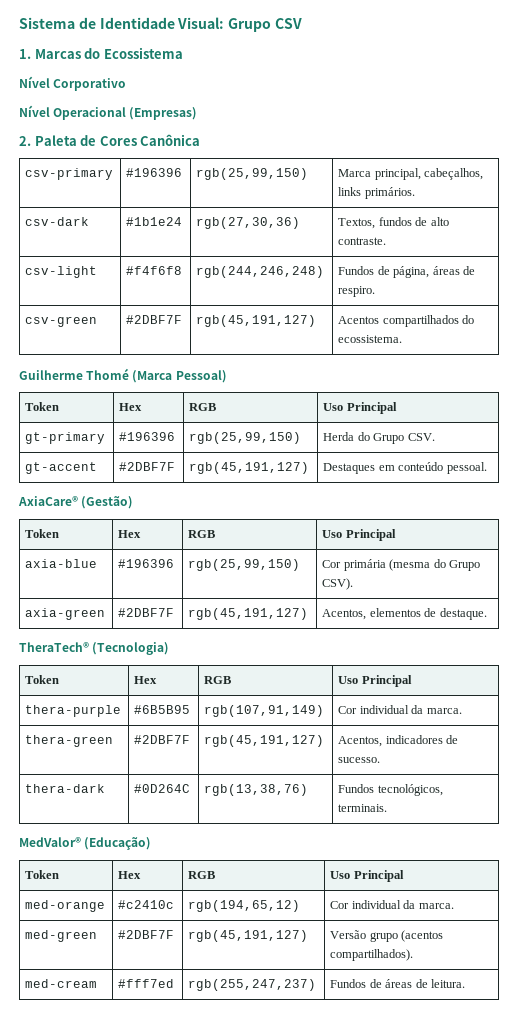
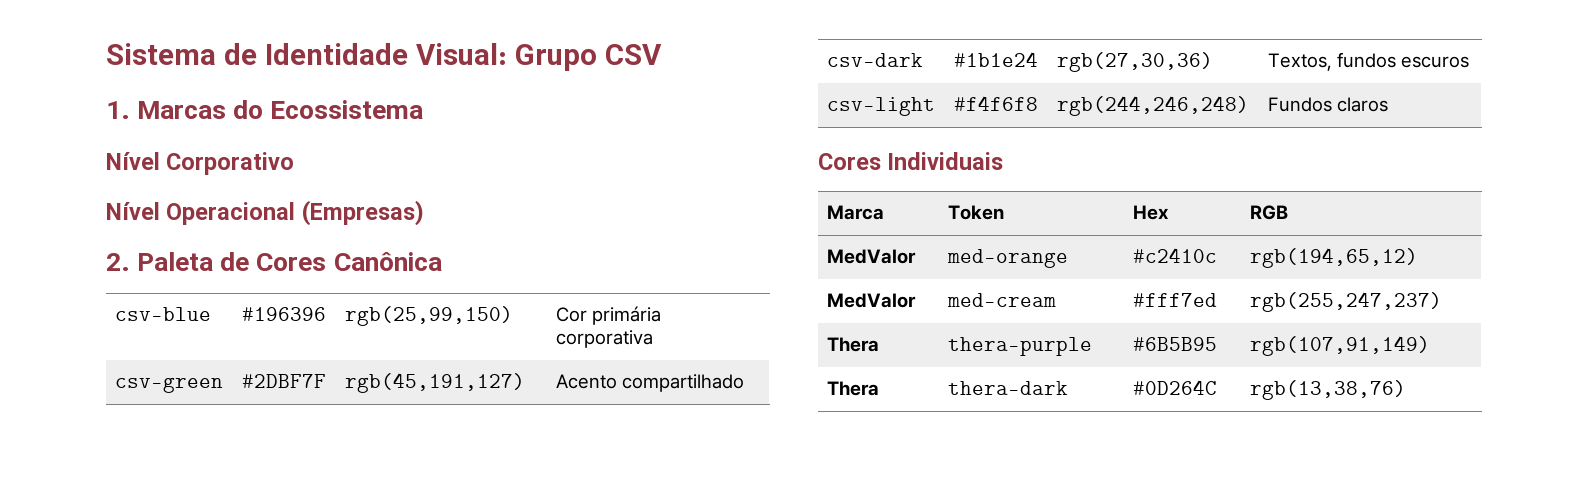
- csv-primary | #196396 | rgb(25,99,150) | Marca principal, cabeçalhos, links primários.
+ csv-blue | #196396 | rgb(25,99,150) | Cor primária corporativa
+ csv-green | #2DBF7F | rgb(45,191,127) | Acento compartilhado
- csv-dark | #1b1e24 | rgb(27,30,36) | Textos, fundos de alto contraste.
+ csv-dark | #1b1e24 | rgb(27,30,36) | Textos, fundos escuros
- csv-light | #f4f6f8 | rgb(244,246,248) | Fundos de página, áreas de respiro.
- csv-green | #2DBF7F | rgb(45,191,127) | Acentos compartilhados do ecossistema.
- Guilherme Thomé (Marca Pessoal)
- Token | Hex | RGB | Uso Principal
- gt-primary | #196396 | rgb(25,99,150) | Herda do Grupo CSV.
- gt-accent | #2DBF7F | rgb(45,191,127) | Destaques em conteúdo pessoal.
- AxiaCare® (Gestão)
- Token | Hex | RGB | Uso Principal
- axia-blue | #196396 | rgb(25,99,150) | Cor primária (mesma do Grupo CSV).
- axia-green | #2DBF7F | rgb(45,191,127) | Acentos, elementos de destaque.
- TheraTech® (Tecnologia)
- Token | Hex | RGB | Uso Principal
- thera-purple | #6B5B95 | rgb(107,91,149) | Cor individual da marca.
- thera-green | #2DBF7F | rgb(45,191,127) | Acentos, indicadores de sucesso.
- thera-dark | #0D264C | rgb(13,38,76) | Fundos tecnológicos, terminais.
- MedValor® (Educação)
- Token | Hex | RGB | Uso Principal
- med-orange | #c2410c | rgb(194,65,12) | Cor individual da marca.
- med-green | #2DBF7F | rgb(45,191,127) | Versão grupo (acentos compartilhados).
- med-cream | #fff7ed | rgb(255,247,237) | Fundos de áreas de leitura.
+ csv-light | #f4f6f8 | rgb(244,246,248) | Fundos claros
+ Cores Individuais
+ Marca | Token | Hex | RGB
+ MedValor | med-orange | #c2410c | rgb(194,65,12)
+ MedValor | med-cream | #fff7ed | rgb(255,247,237)
+ Thera | thera-purple | #6B5B95 | rgb(107,91,149)
+ Thera | thera-dark | #0D264C | rgb(13,38,76)

